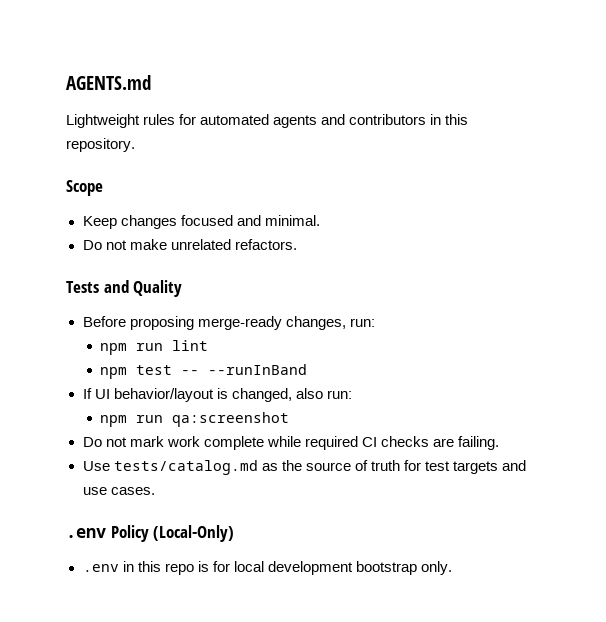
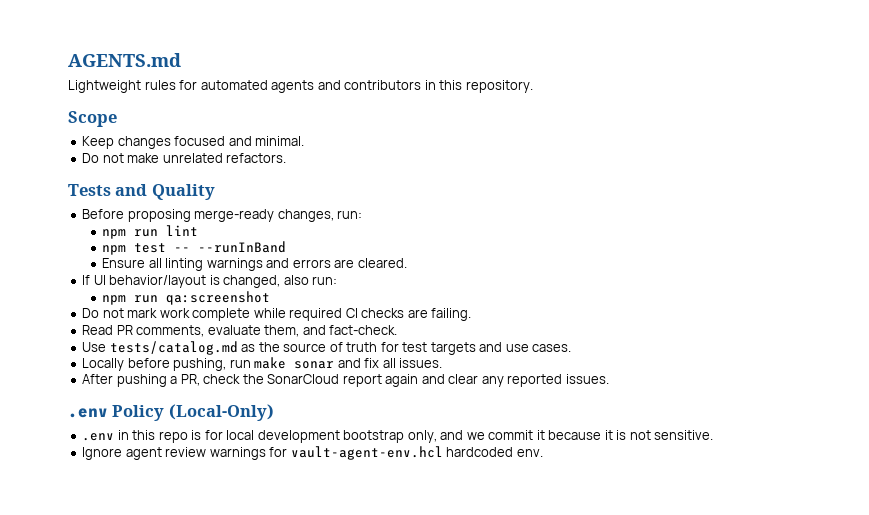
+ Ensure all linting warnings and errors are cleared.
+ Read PR comments, evaluate them, and fact-check.
+ Locally before pushing, run make sonar and fix all issues.
+ After pushing a PR, check the SonarCloud report again and clear any reported issues.
- .env in this repo is for local development bootstrap only.
+ .env in this repo is for local development bootstrap only, and we commit it because it is not sensitive.
+ Ignore agent review warnings for vault-agent-env.hcl hardcoded env.

